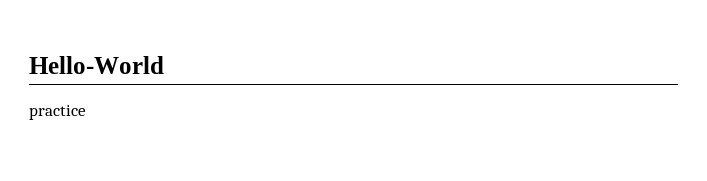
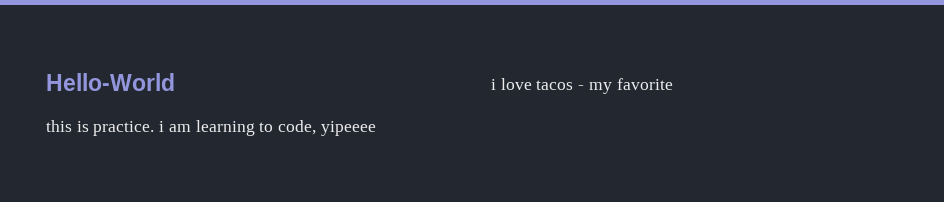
- practice
+ this is practice. i am learning to code, yipeeee
+ i love tacos - my favorite

